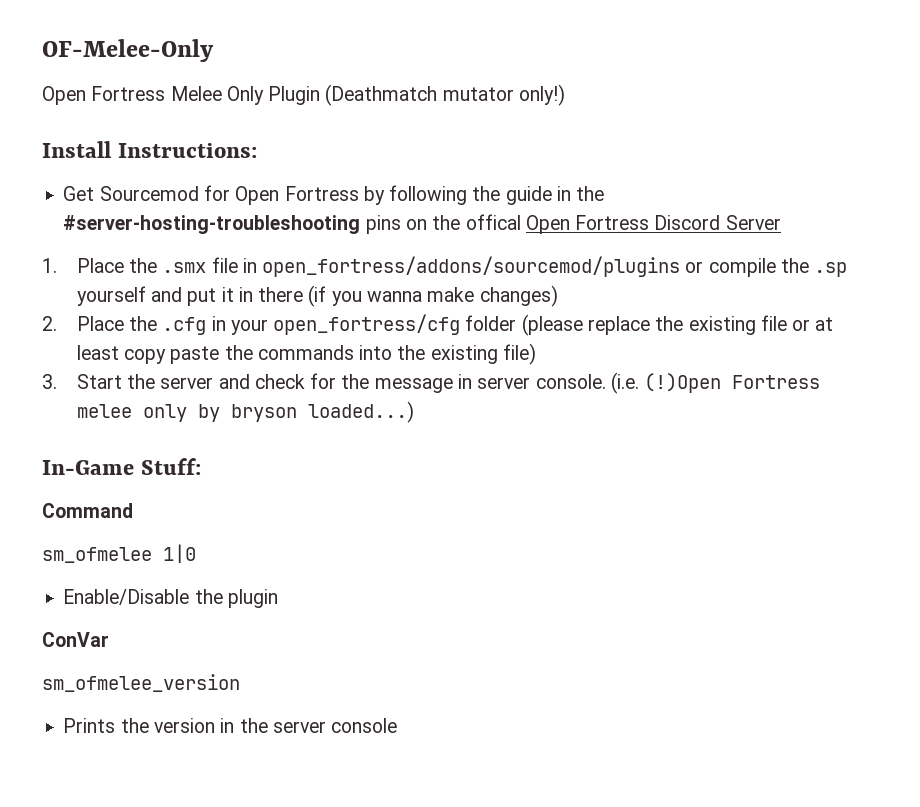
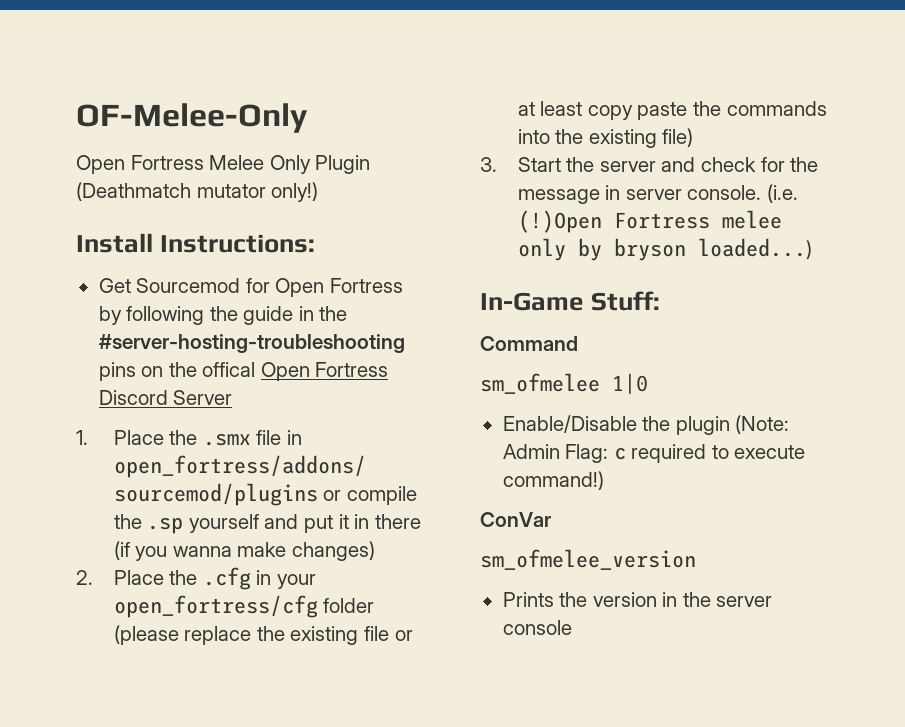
- Enable/Disable the plugin
+ Enable/Disable the plugin (Note: Admin Flag: c required to execute command!)

